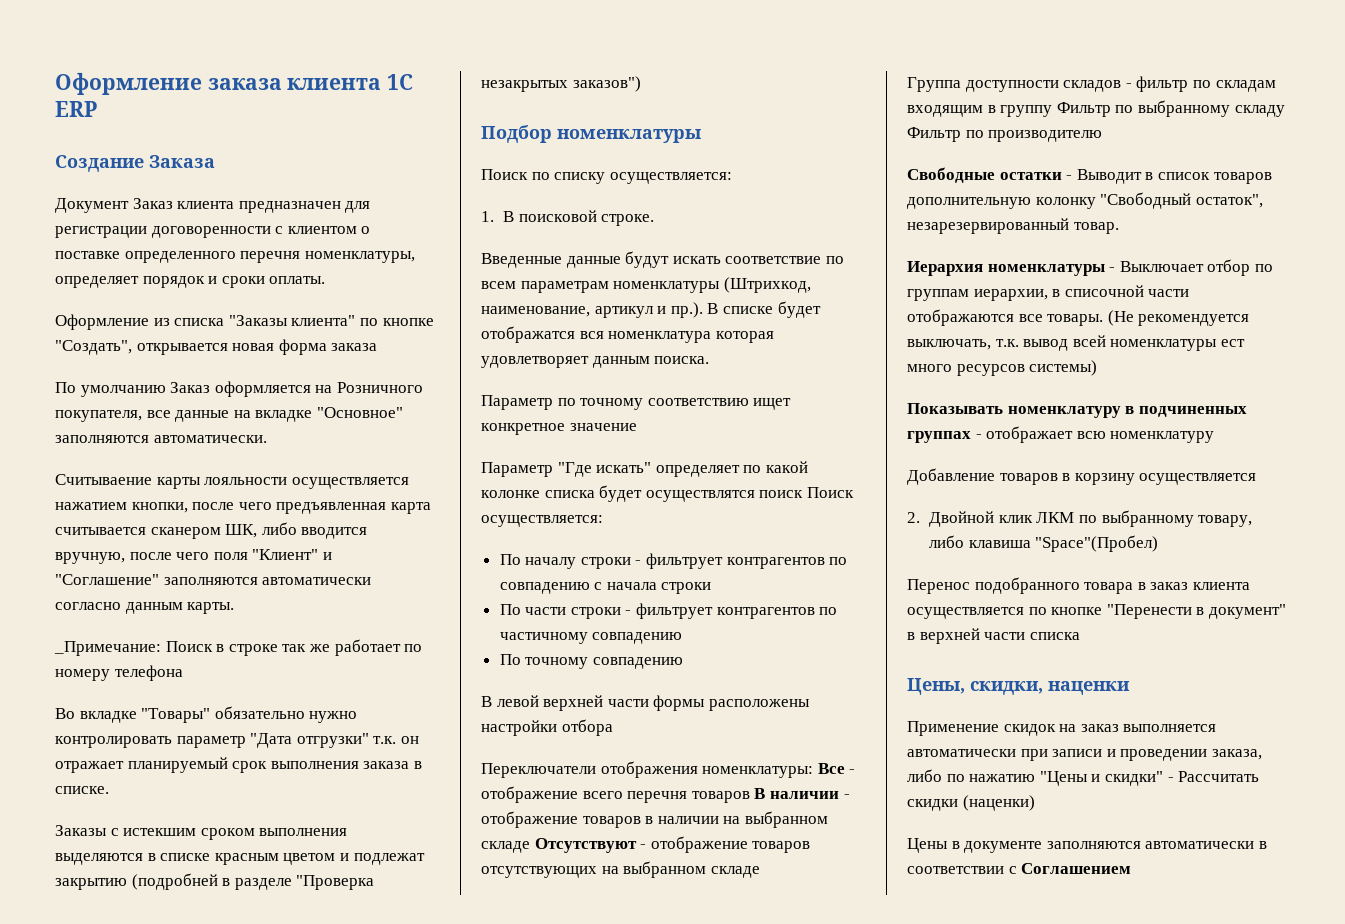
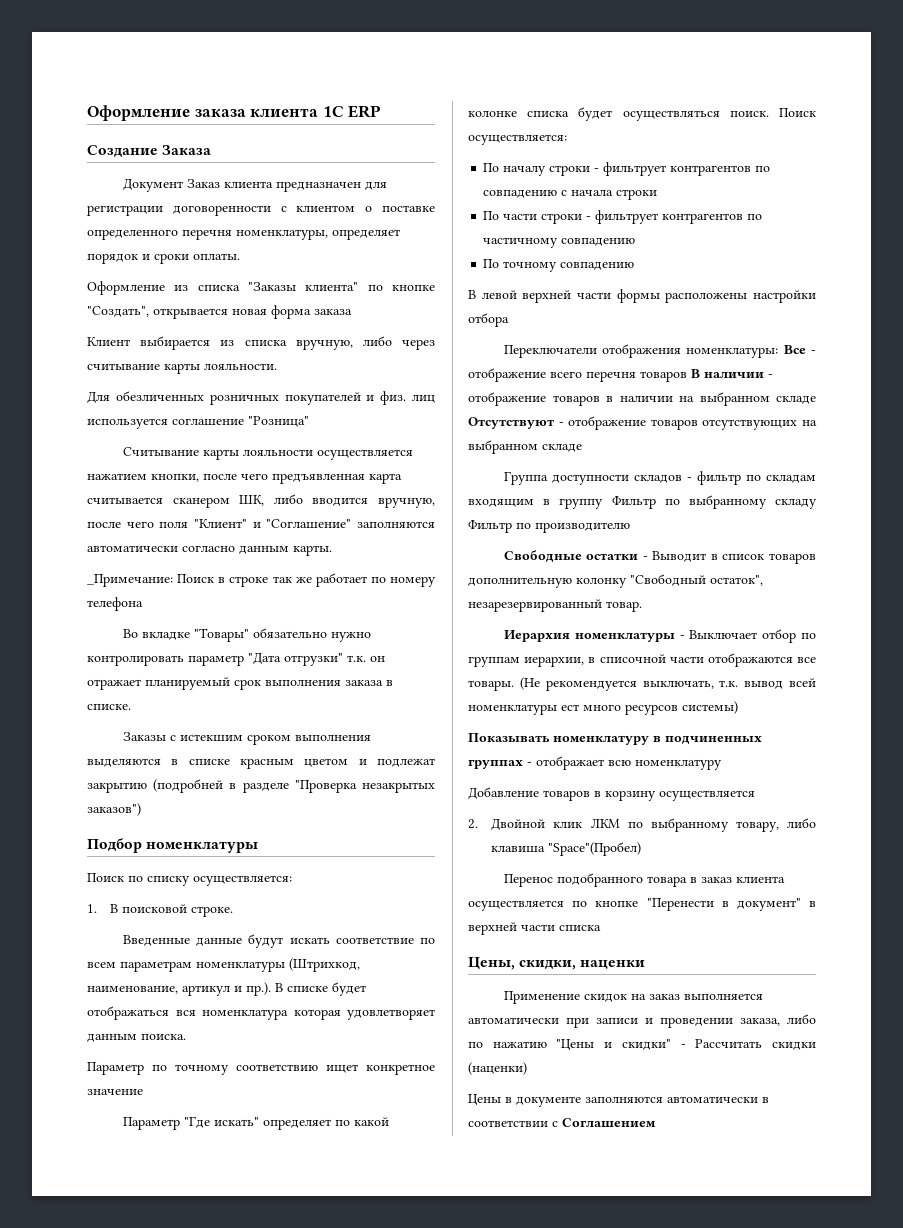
- По умолчанию Заказ оформляется на Розничного покупателя, все данные на вкладке "Основное" заполняются автоматически.
- Считываение карты лояльности осуществляется нажатием кнопки, после чего предъявленная карта считывается сканером ШК, либо вводится вручную, после чего поля "Клиент" и "Соглашение" заполняются автоматически согласно данным карты.
+ Клиент выбирается из списка вручную, либо через считывание карты лояльности.
+ Для обезличенных розничных покупателей и физ. лиц используется соглашение "Розница"
+ Считывание карты лояльности осуществляется нажатием кнопки, после чего предъявленная карта считывается сканером ШК, либо вводится вручную, после чего поля "Клиент" и "Соглашение" заполняются автоматически согласно данным карты.
- Введенные данные будут искать соответствие по всем параметрам номенклатуры (Штрихкод, наименование, артикул и пр.). В списке будет отображатся вся номенклатура которая удовлетворяет данным поиска.
+ Введенные данные будут искать соответствие по всем параметрам номенклатуры (Штрихкод, наименование, артикул и пр.). В списке будет отображаться вся номенклатура которая удовлетворяет данным поиска.
- Параметр "Где искать" определяет по какой колонке списка будет осуществлятся поиск Поиск осуществляется:
+ Параметр "Где искать" определяет по какой колонке списка будет осуществляться поиск. Поиск осуществляется:

